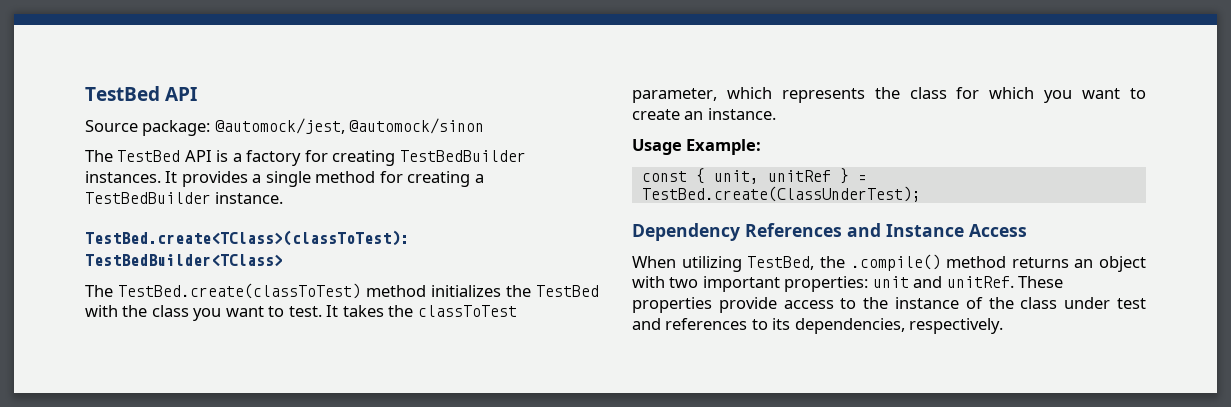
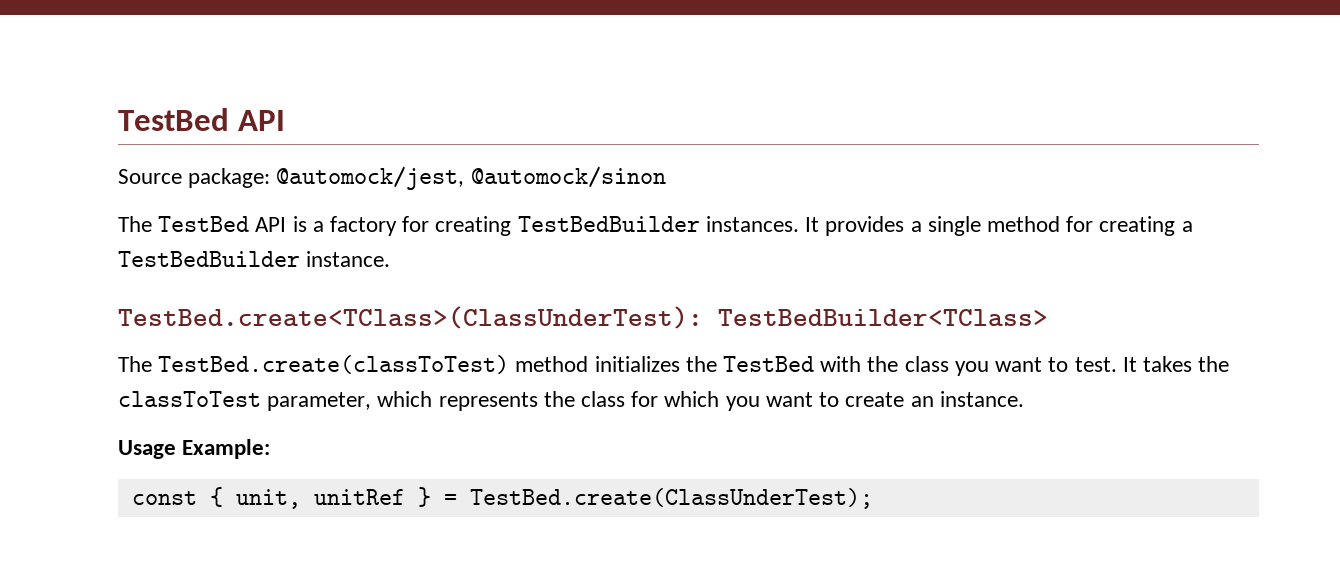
- TestBed.create<TClass>(classToTest): TestBedBuilder<TClass>
+ TestBed.create<TClass>(ClassUnderTest): TestBedBuilder<TClass>
- Dependency References and Instance Access
- When utilizing TestBed, the .compile() method returns an object with two important properties: unit and unitRef. These properties provide access to the instance of the class under test and references to its dependencies, respectively.

